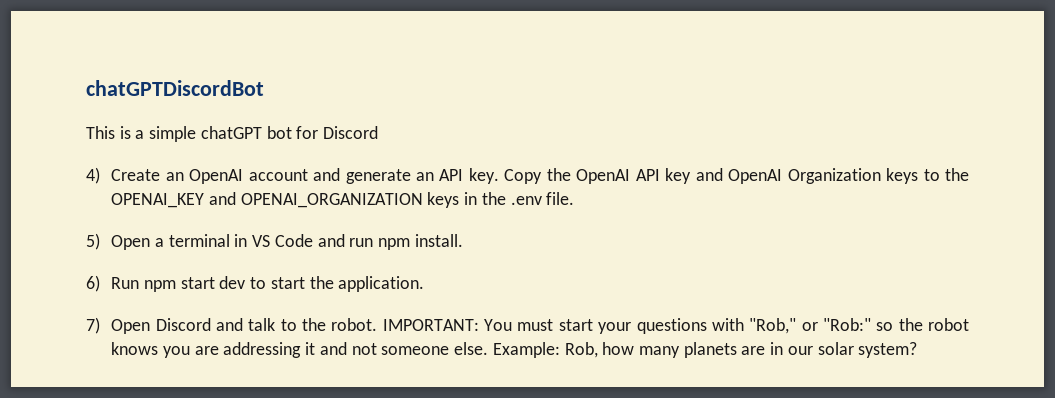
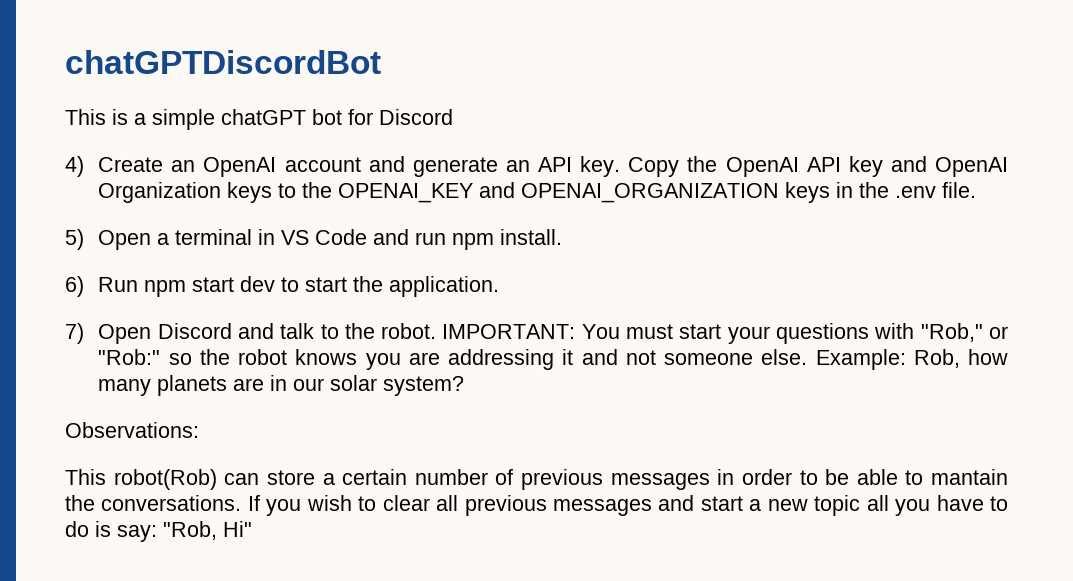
+ Observations:
+ This robot(Rob) can store a certain number of previous messages in order to be able to mantain the conversations. If you wish to clear all previous messages and start a new topic all you have to do is say: "Rob, Hi"

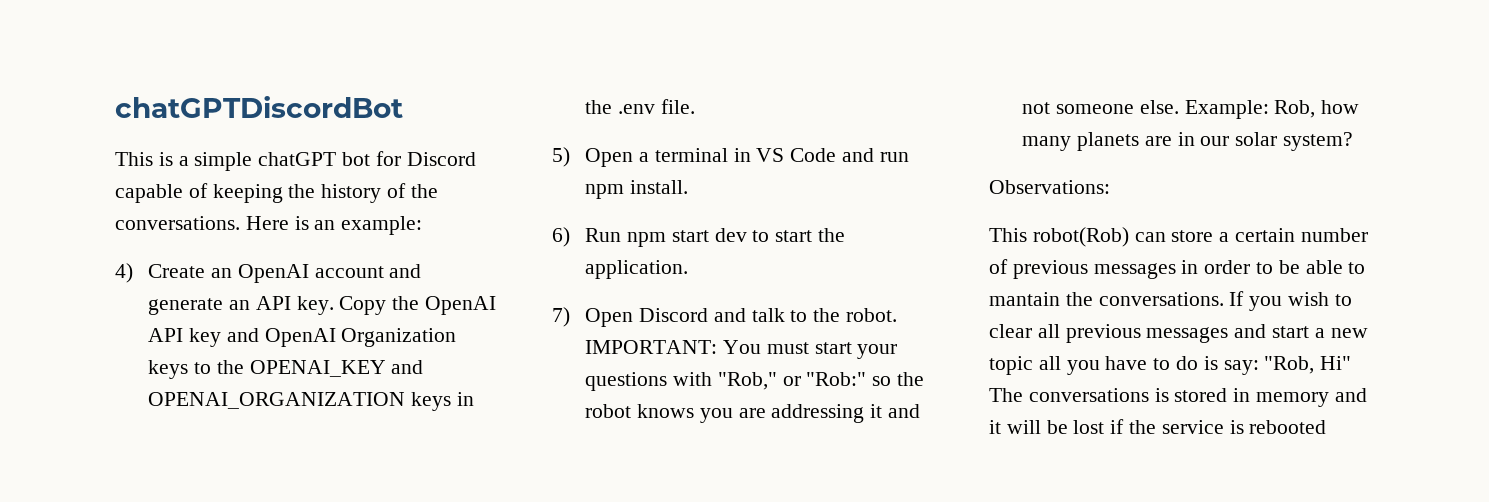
- This is a simple chatGPT bot for Discord
+ This is a simple chatGPT bot for Discord capable of keeping the history of the conversations. Here is an example:
- If you wish to clear all previous messages and start a new topic all you have to do is say: "Rob, Hi"
+ If you wish to clear all previous messages and start a new topic all you have to do is say: "Rob, Hi" The conversations is stored in memory and it will be lost if the service is rebooted

